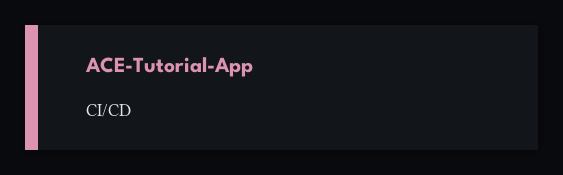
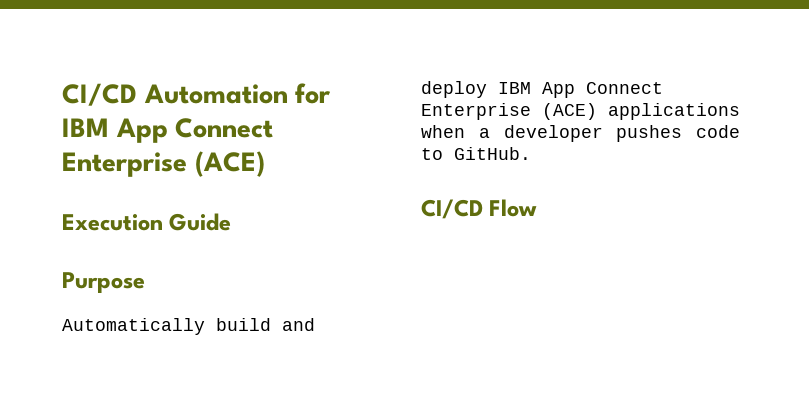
- ACE-Tutorial-App
- CI/CD
+ CI/CD Automation for IBM App Connect Enterprise (ACE)
+ Execution Guide
+ Purpose
+ Automatically build and deploy IBM App Connect Enterprise (ACE) applications when a developer pushes code to GitHub.
+ CI/CD Flow

